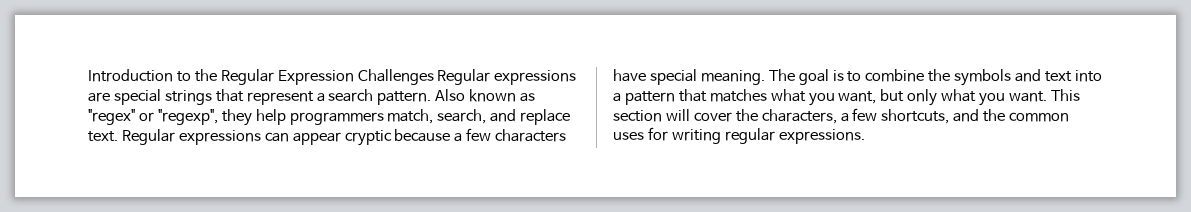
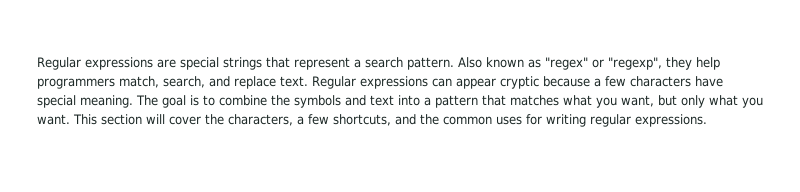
- Introduction to the Regular Expression Challenges Regular expressions are special strings that represent a search pattern.
+ Regular expressions are special strings that represent a search pattern.

